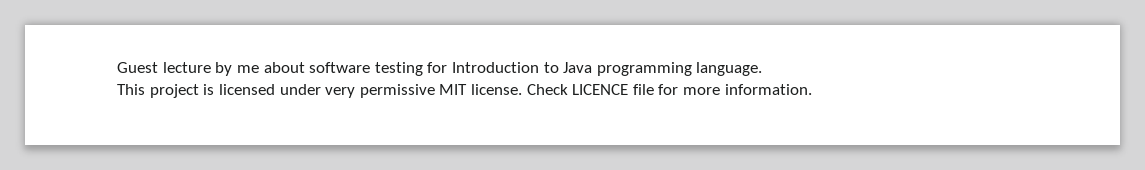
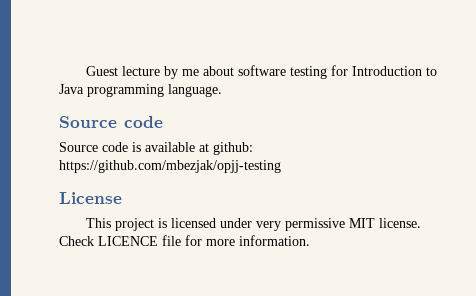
  Guest lecture by me about software testing for Introduction to Java programming language.
+ Source code
+ Source code is available at github: https://github.com/mbezjak/opjj-testing
+ License

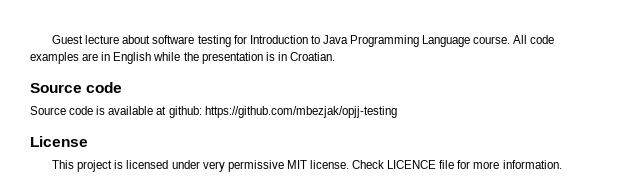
- Guest lecture by me about software testing for Introduction to Java programming language.
+ Guest lecture about software testing for Introduction to Java Programming Language course. All code examples are in English while the presentation is in Croatian.

